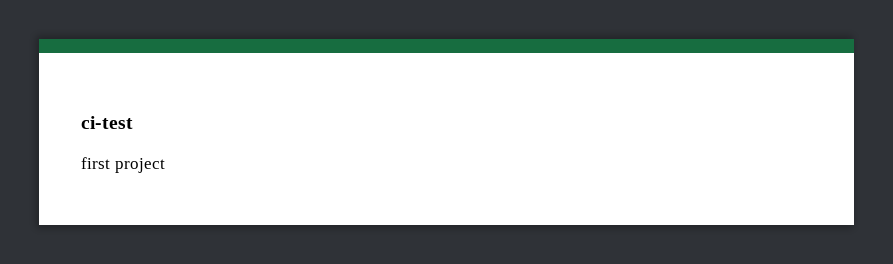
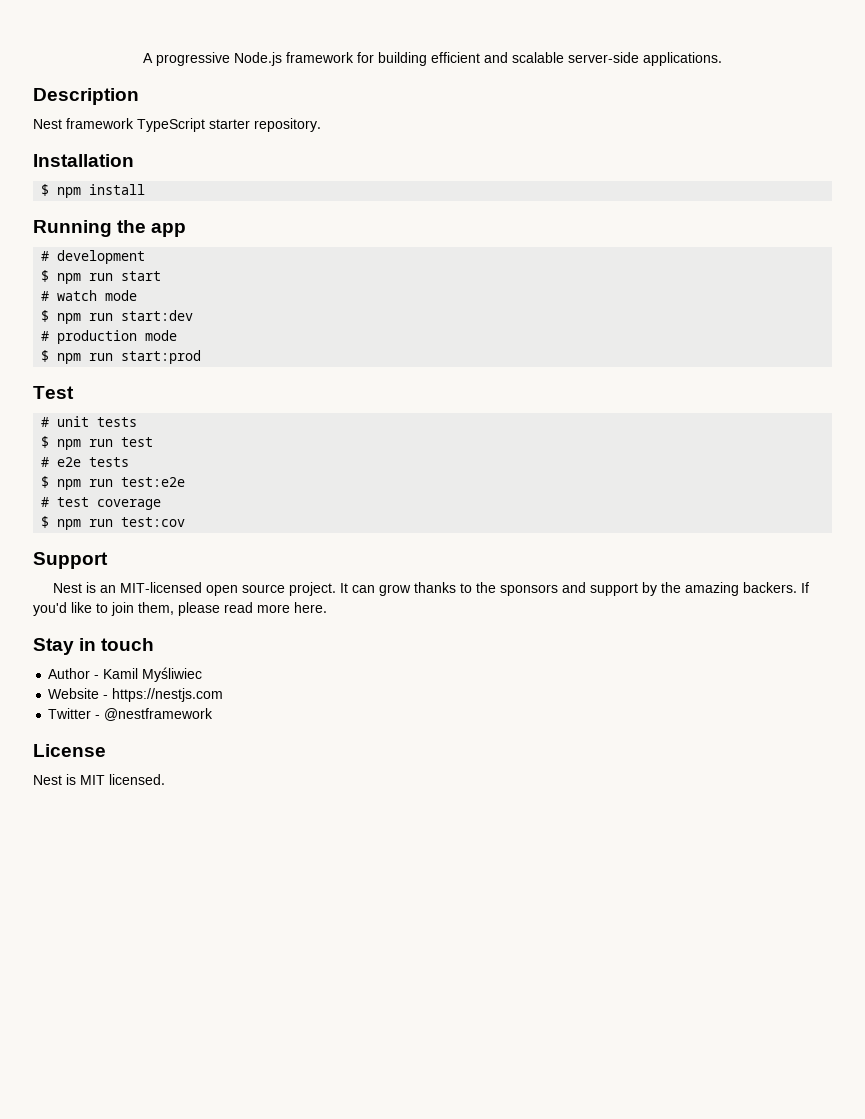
- ci-test
- first project
+ A progressive Node.js framework for building efficient and scalable server-side applications.
+ Description
+ Nest framework TypeScript starter repository.
+ Installation
+ $ npm install
+ Running the app
+ # development
+ $ npm run start
+ # watch mode
+ $ npm run start:dev
+ # production mode
+ $ npm run start:prod
+ Test
+ # unit tests
+ $ npm run test
+ # e2e tests
+ $ npm run test:e2e
+ # test coverage
+ $ npm run test:cov
+ Support
+ Nest is an MIT-licensed open source project. It can grow thanks to the sponsors and support by the amazing backers. If you'd like to join them, please read more here.
+ Stay in touch
+ Author - Kamil Myśliwiec
+ Website - https://nestjs.com
+ Twitter - @nestframework
+ License
+ Nest is MIT licensed.

